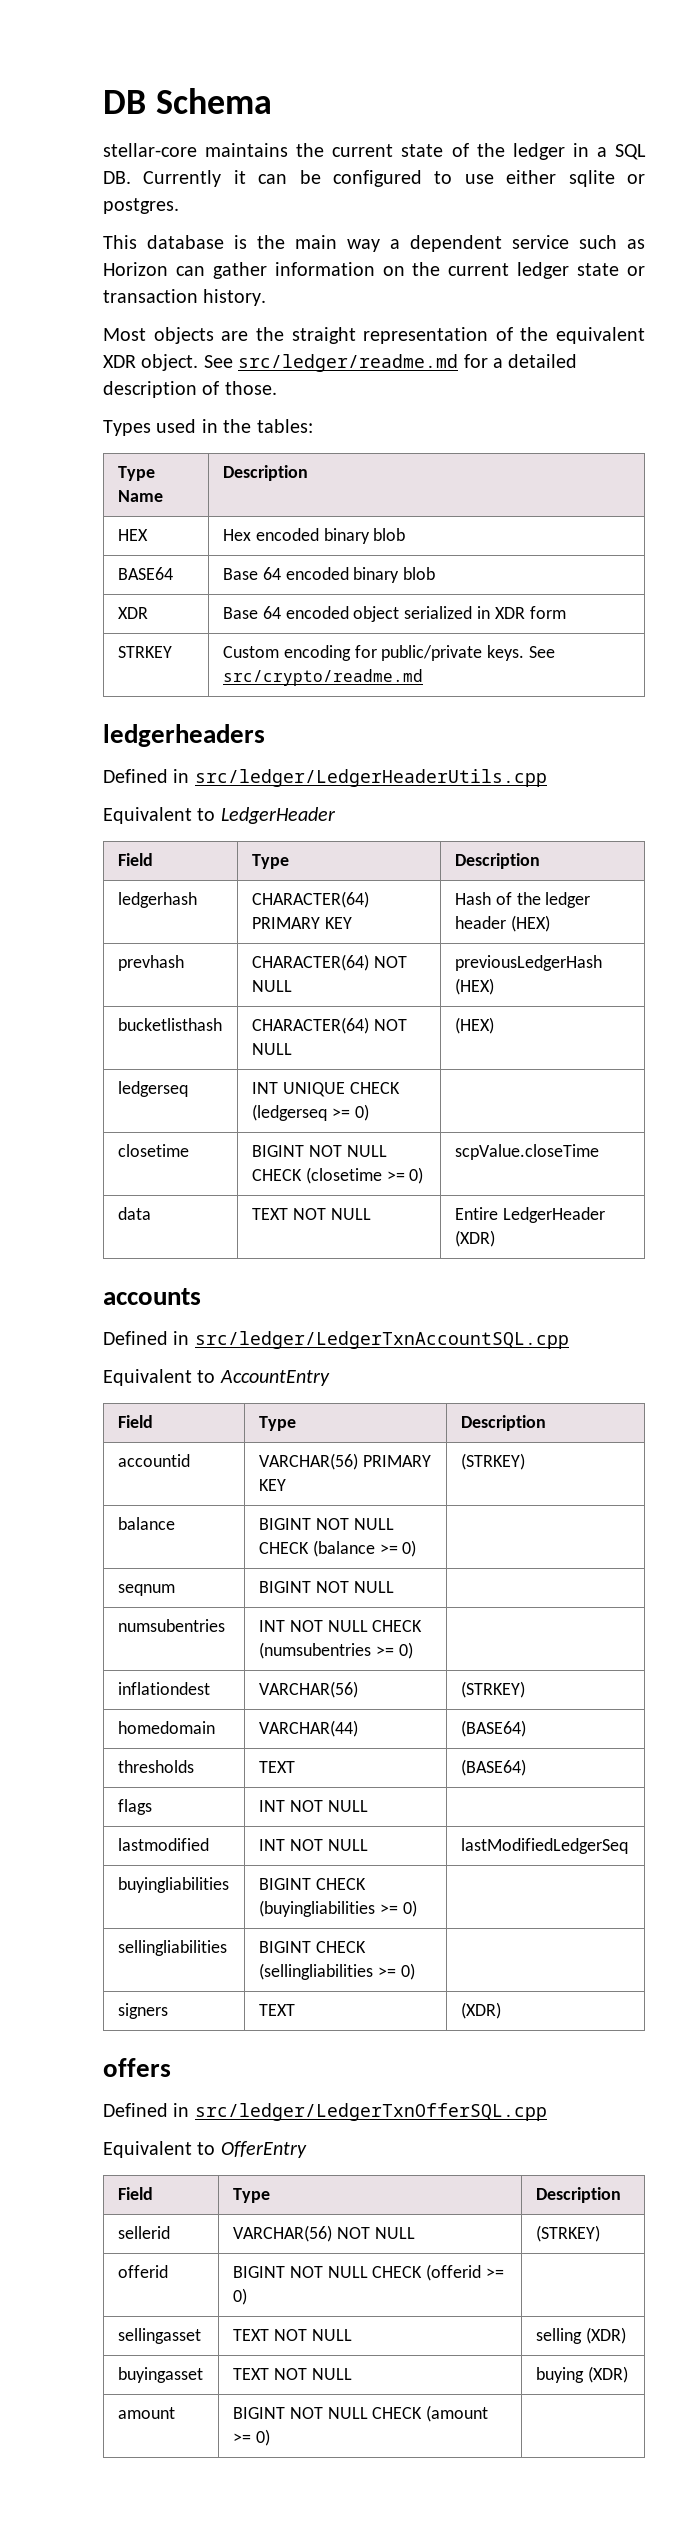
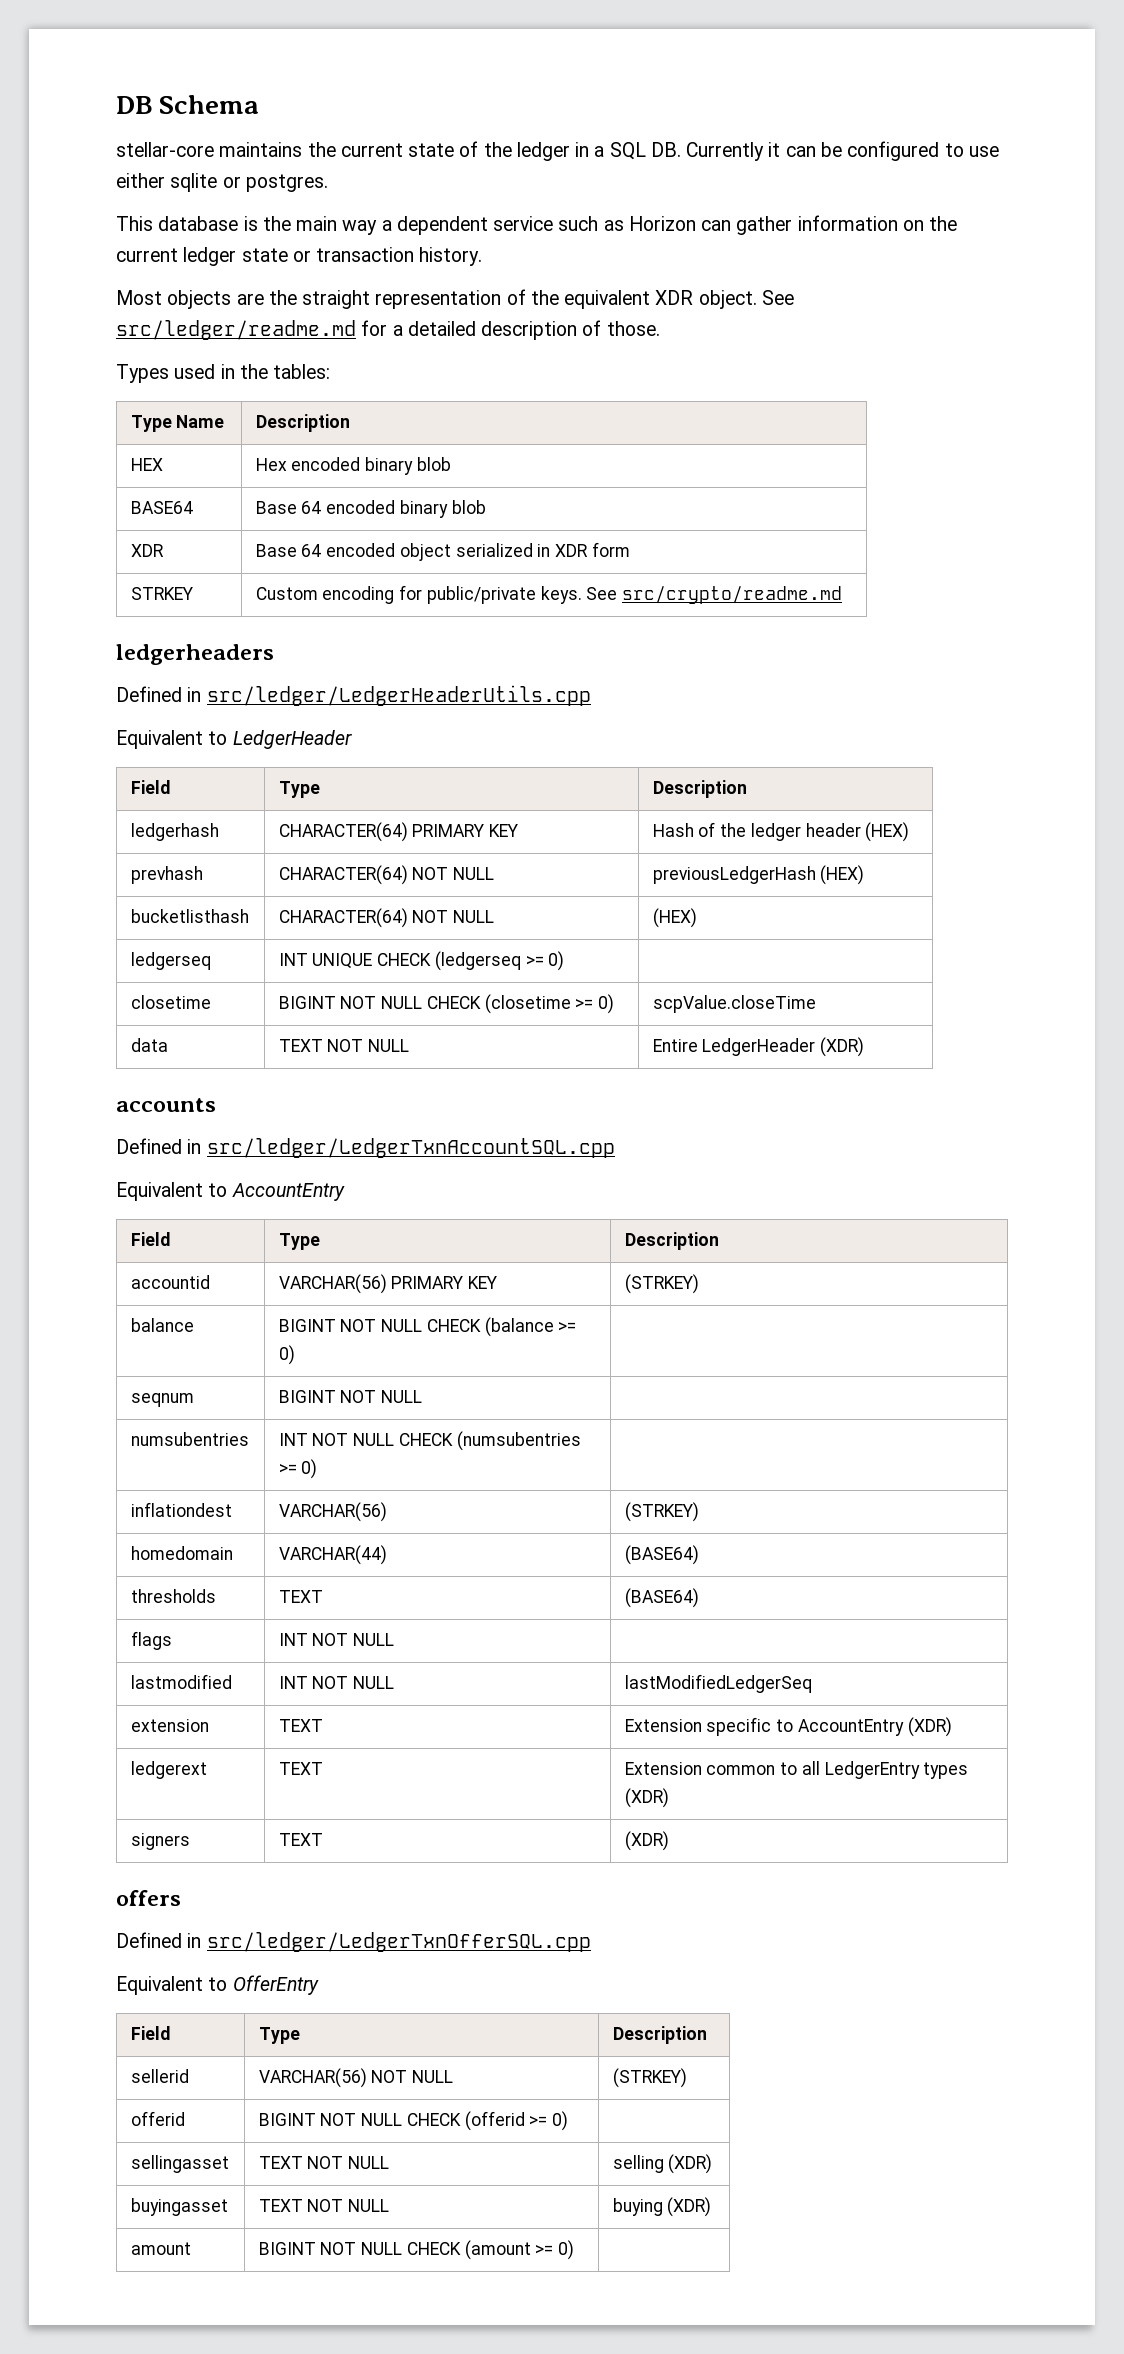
- buyingliabilities | BIGINT CHECK (buyingliabilities >= 0) |
- sellingliabilities | BIGINT CHECK (sellingliabilities >= 0) |
+ extension | TEXT | Extension specific to AccountEntry (XDR)
+ ledgerext | TEXT | Extension common to all LedgerEntry types (XDR)

